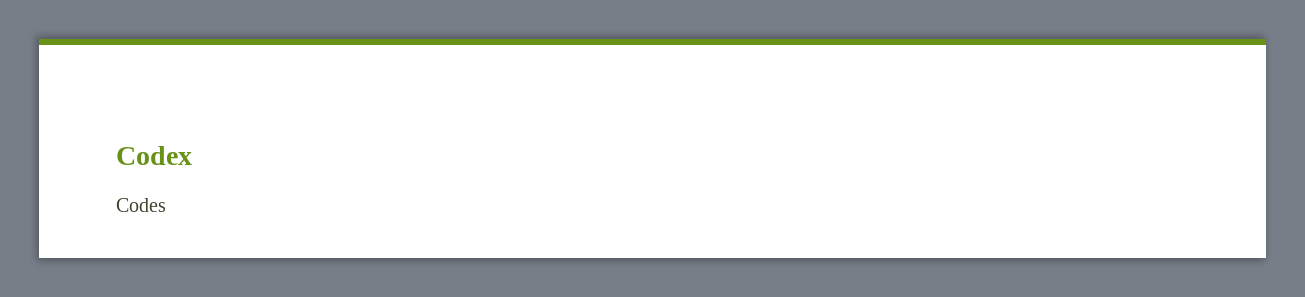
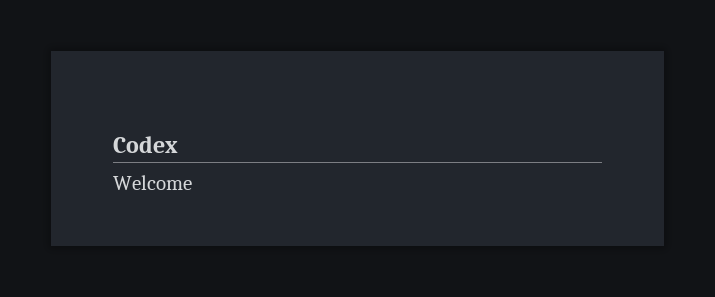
- Codes
+ Welcome

